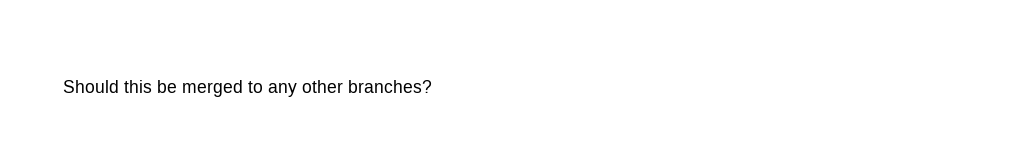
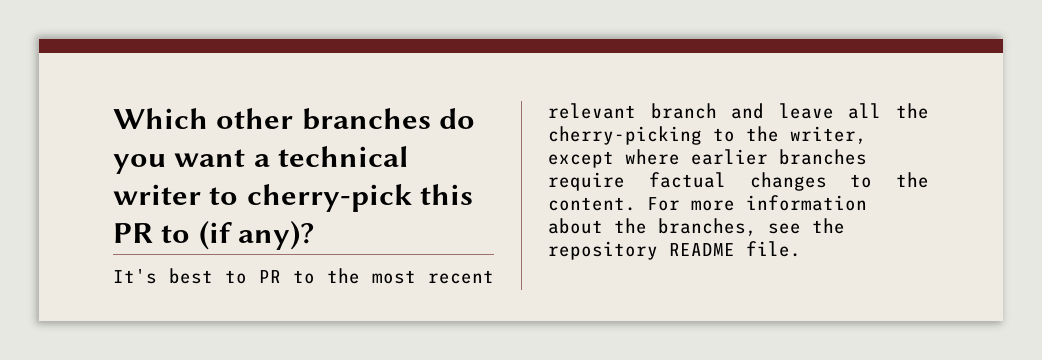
- Should this be merged to any other branches?
+ Which other branches do you want a technical writer to cherry-pick this PR to (if any)?
+ It's best to PR to the most recent relevant branch and leave all the cherry-picking to the writer, except where earlier branches require factual changes to the content. For more information about the branches, see the repository README file.

